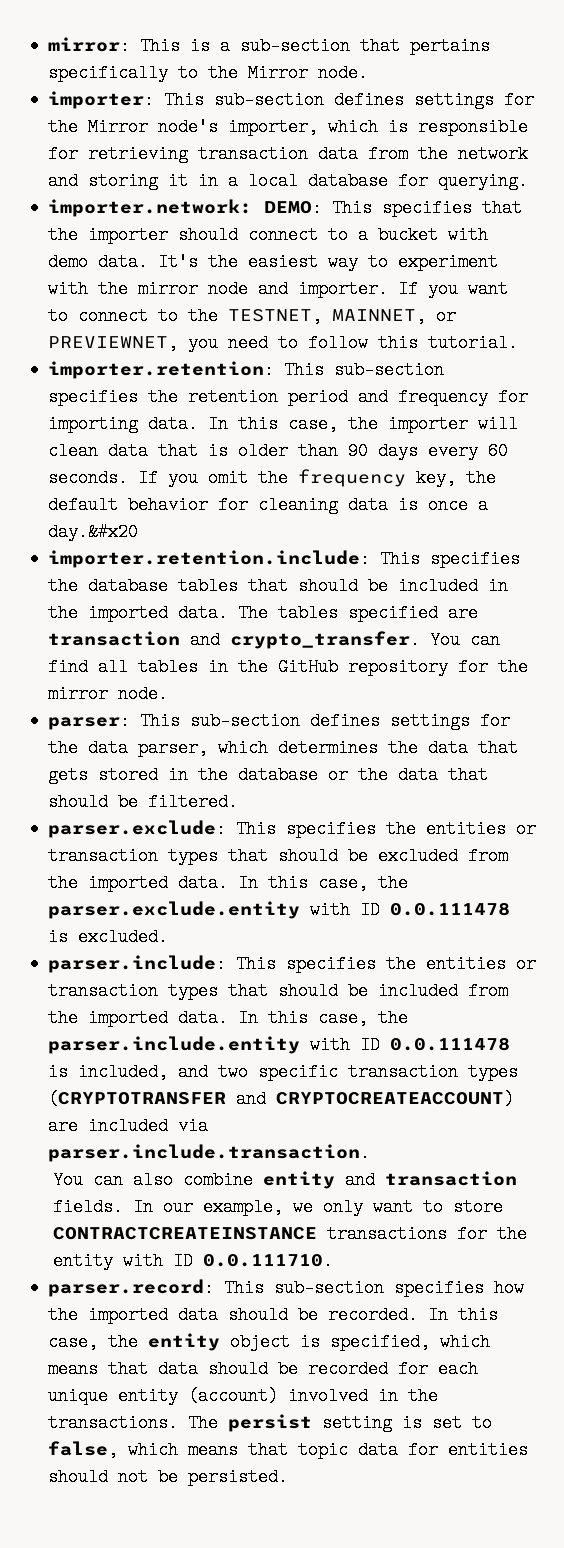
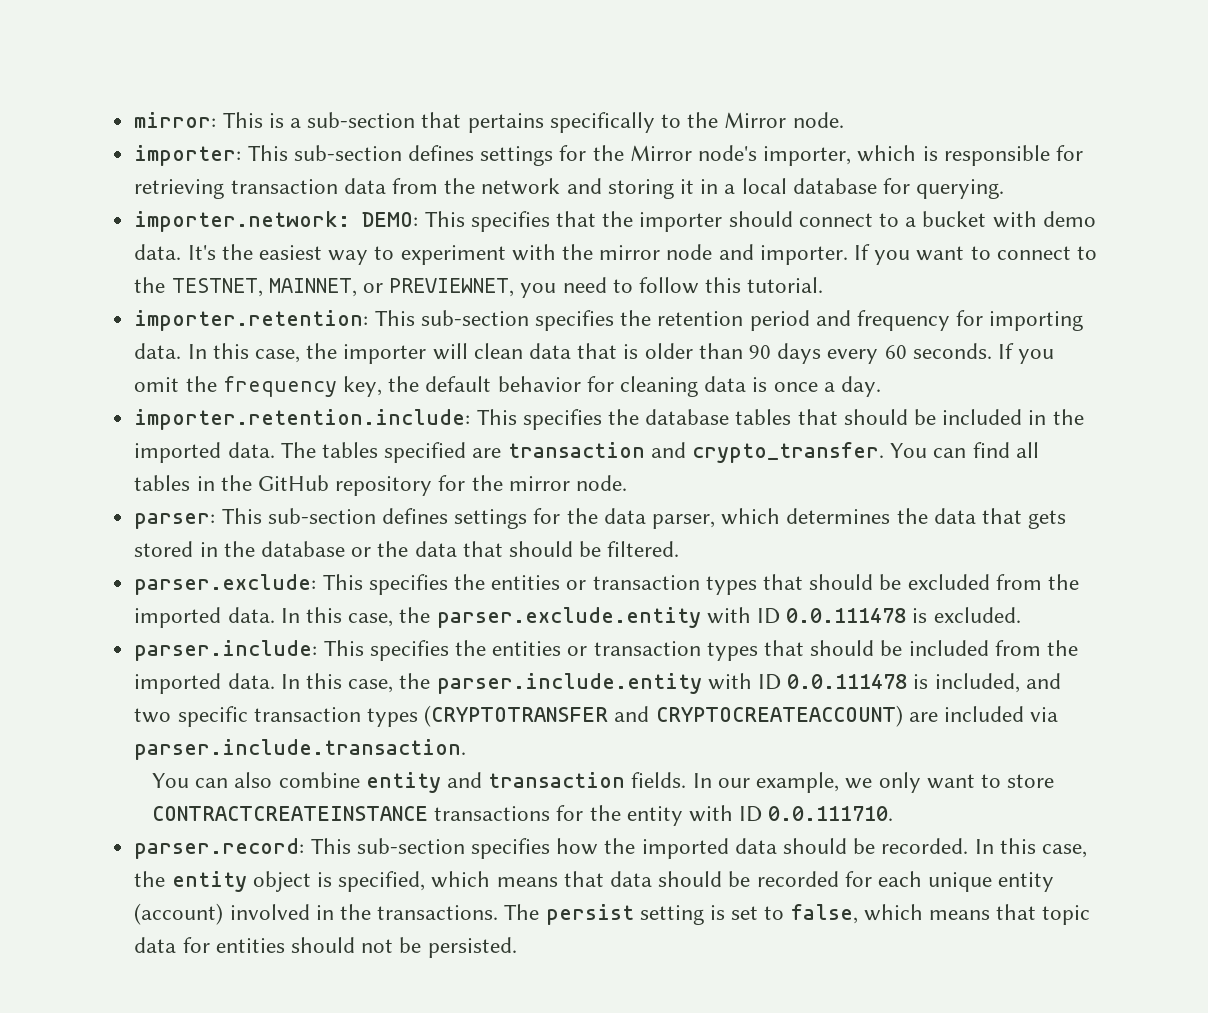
- If you omit the frequency key, the default behavior for cleaning data is once a day.&#x20
+ If you omit the frequency key, the default behavior for cleaning data is once a day.

